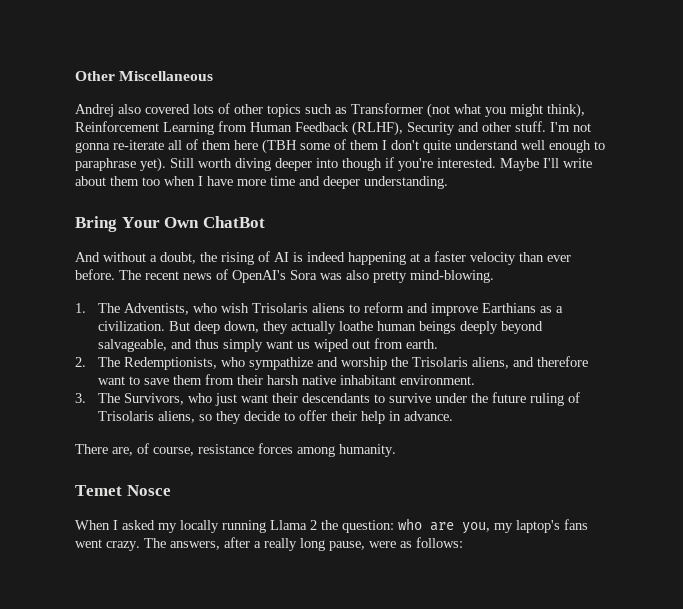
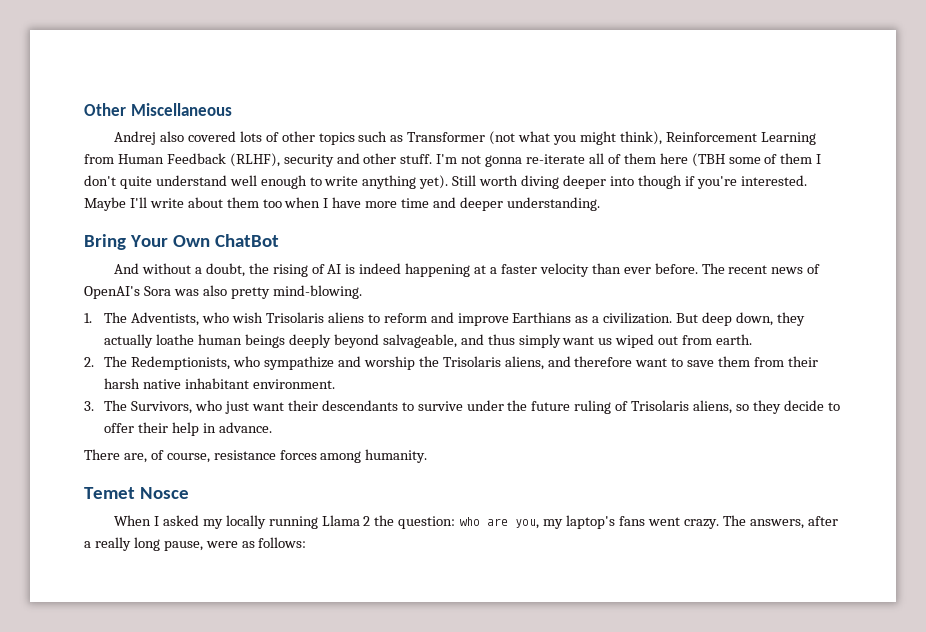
- Andrej also covered lots of other topics such as Transformer (not what you might think), Reinforcement Learning from Human Feedback (RLHF), Security and other stuff.
+ Andrej also covered lots of other topics such as Transformer (not what you might think), Reinforcement Learning from Human Feedback (RLHF), security and other stuff.
- I'm not gonna re-iterate all of them here (TBH some of them I don't quite understand well enough to paraphrase yet).
+ I'm not gonna re-iterate all of them here (TBH some of them I don't quite understand well enough to write anything yet).

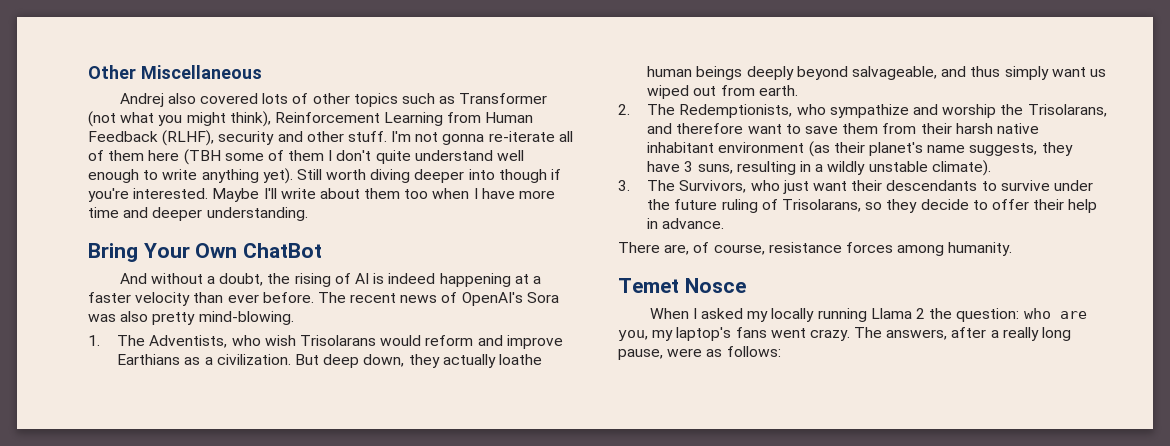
- 1. The Adventists, who wish Trisolaris aliens to reform and improve Earthians as a civilization.
+ 1. The Adventists, who wish Trisolarans would reform and improve Earthians as a civilization.
- 2. The Redemptionists, who sympathize and worship the Trisolaris aliens, and therefore want to save them from their harsh native inhabitant environment.
+ 2. The Redemptionists, who sympathize and worship the Trisolarans, and therefore want to save them from their harsh native inhabitant environment (as their planet's name suggests, they have 3 suns, resulting in a wildly unstable climate).
- 3. The Survivors, who just want their descendants to survive under the future ruling of Trisolaris aliens, so they decide to offer their help in advance.
+ 3. The Survivors, who just want their descendants to survive under the future ruling of Trisolarans, so they decide to offer their help in advance.

